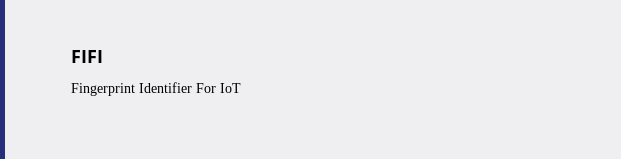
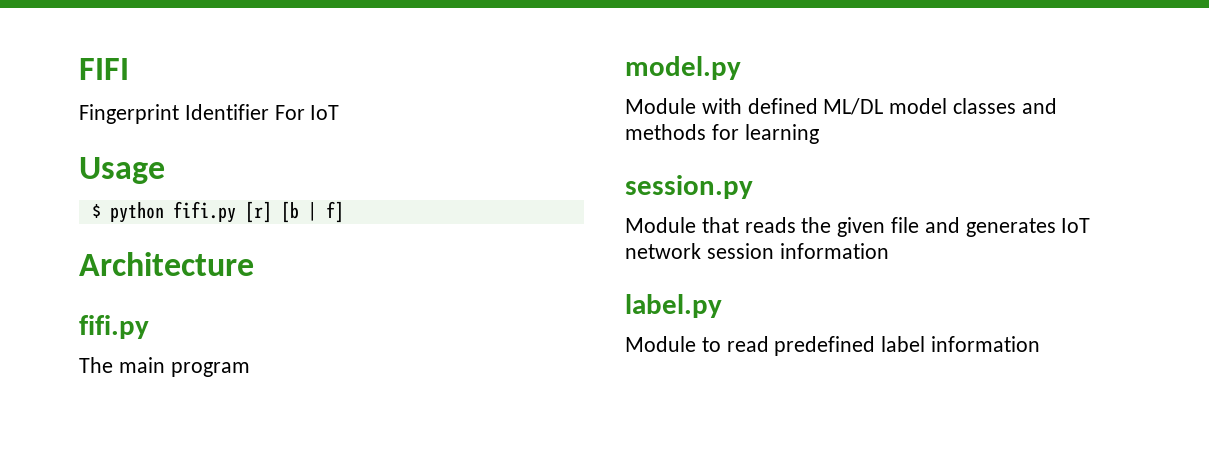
+ Usage
+ $ python fifi.py [r] [b | f]
+ Architecture
+ fifi.py
+ The main program
+ model.py
+ Module with defined ML/DL model classes and methods for learning
+ session.py
+ Module that reads the given file and generates IoT network session information
+ label.py
+ Module to read predefined label information

